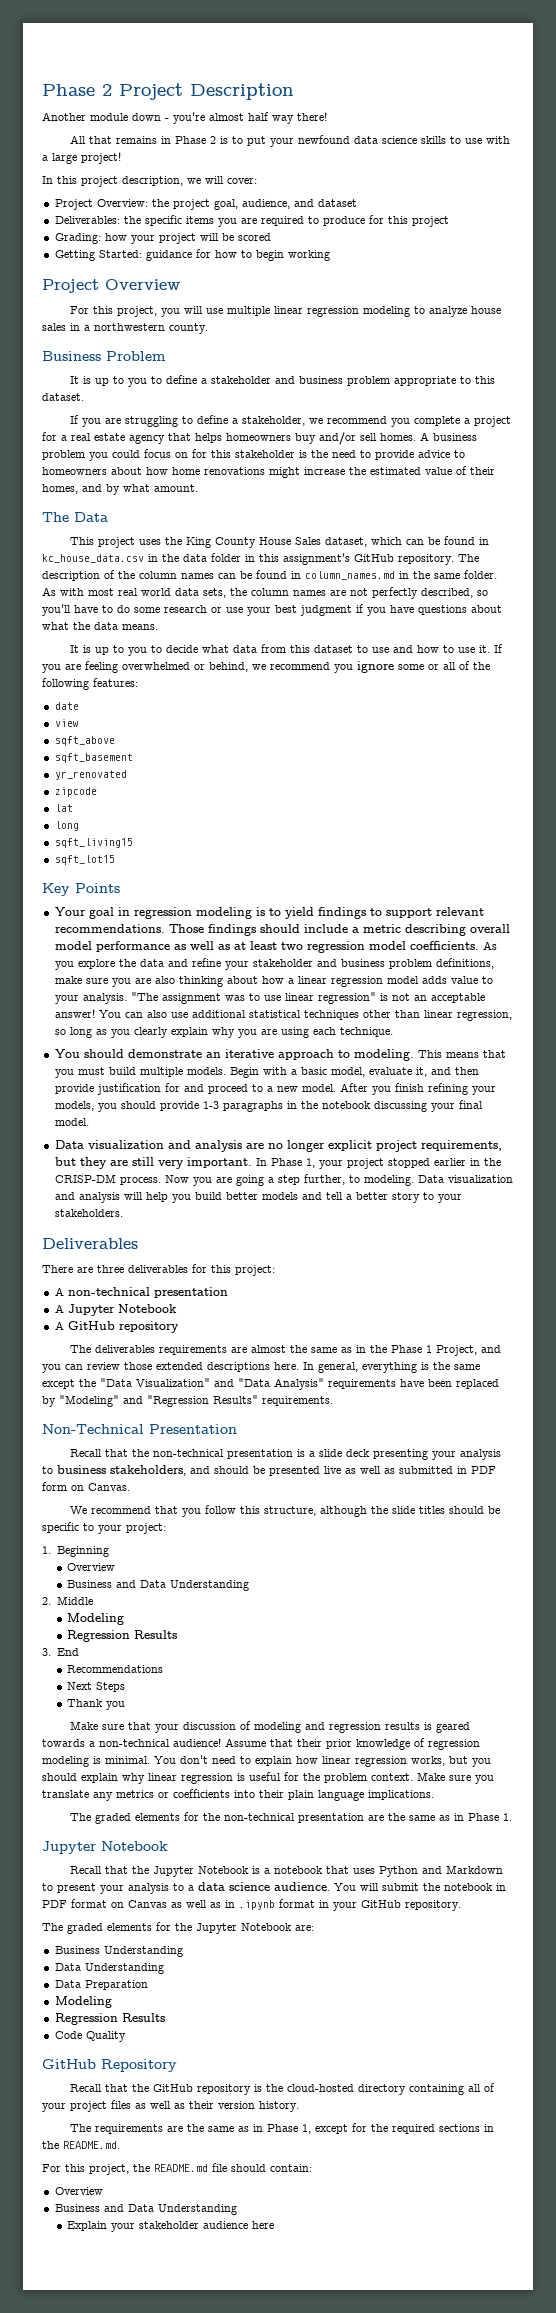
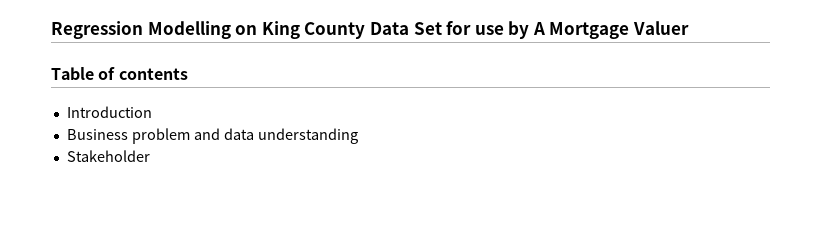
- Phase 2 Project Description
- Another module down - you're almost half way there!
- All that remains in Phase 2 is to put your newfound data science skills to use with a large project!
- In this project description, we will cover:
- Project Overview: the project goal, audience, and dataset
- Deliverables: the specific items you are required to produce for this project
- Grading: how your project will be scored
- Getting Started: guidance for how to begin working
- Project Overview
- For this project, you will use multiple linear regression modeling to analyze house sales in a northwestern county.
- Business Problem
- It is up to you to define a stakeholder and business problem appropriate to this dataset.
- If you are struggling to define a stakeholder, we recommend you complete a project for a real estate agency that helps homeowners buy and/or sell homes. A business problem you could focus on for this stakeholder is the need to provide advice to homeowners about how home renovations might increase the estimated value of their homes, and by what amount.
- The Data
- This project uses the King County House Sales dataset, which can be found in kc_house_data.csv in the data folder in this assignment's GitHub repository. The description of the column names can be found in column_names.md in the same folder. As with most real world data sets, the column names are not perfectly described, so you'll have to do some research or use your best judgment if you have questions about what the data means.
- It is up to you to decide what data from this dataset to use and how to use it. If you are feeling overwhelmed or behind, we recommend you ignore some or all of the following features:
- date
- view
- sqft_above
- sqft_basement
- yr_renovated
- zipcode
- lat
- long
- sqft_living15
- sqft_lot15
- Key Points
- Your goal in regression modeling is to yield findings to support relevant recommendations. Those findings should include a metric describing overall model performance as well as at least two regression model coefficients. As you explore the data and refine your stakeholder and business problem definitions, make sure you are also thinking about how a linear regression model adds value to your analysis. "The assignment was to use linear regression" is not an acceptable answer! You can also use additional statistical techniques other than linear regression, so long as you clearly explain why you are using each technique.
- You should demonstrate an iterative approach to modeling. This means that you must build multiple models. Begin with a basic model, evaluate it, and then provide justification for and proceed to a new model. After you finish refining your models, you should provide 1-3 paragraphs in the notebook discussing your final model.
- Data visualization and analysis are no longer explicit project requirements, but they are still very important. In Phase 1, your project stopped earlier in the CRISP-DM process. Now you are going a step further, to modeling. Data visualization and analysis will help you build better models and tell a better story to your stakeholders.
- Deliverables
- There are three deliverables for this project:
- A non-technical presentation
- A Jupyter Notebook
- A GitHub repository
- The deliverables requirements are almost the same as in the Phase 1 Project, and you can review those extended descriptions here. In general, everything is the same except the "Data Visualization" and "Data Analysis" requirements have been replaced by "Modeling" and "Regression Results" requirements.
- Non-Technical Presentation
- Recall that the non-technical presentation is a slide deck presenting your analysis to business stakeholders, and should be presented live as well as submitted in PDF form on Canvas.
- We recommend that you follow this structure, although the slide titles should be specific to your project:
- 1. Beginning
- Overview
- Business and Data Understanding
- 2. Middle
- Modeling
- Regression Results
- 3. End
- Recommendations
- Next Steps
- Thank you
- Make sure that your discussion of modeling and regression results is geared towards a non-technical audience! Assume that their prior knowledge of regression modeling is minimal. You don't need to explain how linear regression works, but you should explain why linear regression is useful for the problem context. Make sure you translate any metrics or coefficients into their plain language implications.
- The graded elements for the non-technical presentation are the same as in Phase 1.
- Jupyter Notebook
- Recall that the Jupyter Notebook is a notebook that uses Python and Markdown to present your analysis to a data science audience. You will submit the notebook in PDF format on Canvas as well as in .ipynb format in your GitHub repository.
- The graded elements for the Jupyter Notebook are:
- Business Understanding
- Data Understanding
- Data Preparation
- Modeling
- Regression Results
- Code Quality
- GitHub Repository
- Recall that the GitHub repository is the cloud-hosted directory containing all of your project files as well as their version history.
- The requirements are the same as in Phase 1, except for the required sections in the README.md.
- For this project, the README.md file should contain:
- Overview
- Business and Data Understanding
- Explain your stakeholder audience here
+ Regression Modelling on King County Data Set for use by A Mortgage Valuer
+ Table of contents
+ Introduction
+ Business problem and data understanding
+ Stakeholder

